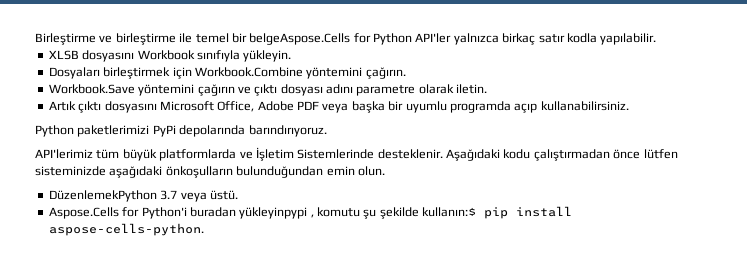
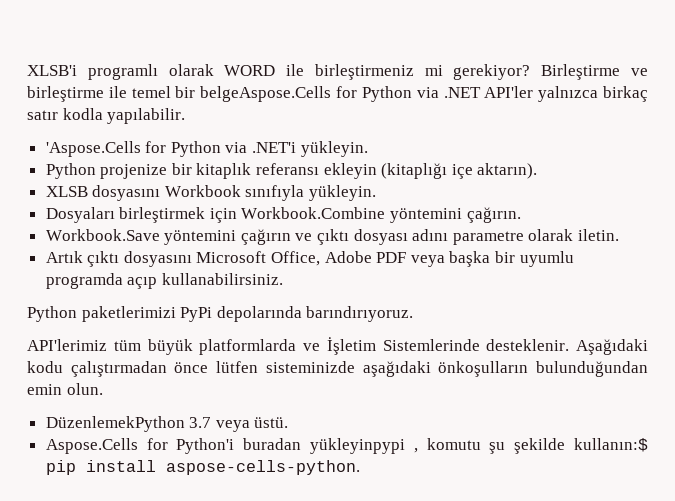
+ XLSB'i programlı olarak WORD ile birleştirmeniz mi gerekiyor?
- Birleştirme ve birleştirme ile temel bir belgeAspose.Cells for Python API'ler yalnızca birkaç satır kodla yapılabilir.
+ Birleştirme ve birleştirme ile temel bir belgeAspose.Cells for Python via .NET API'ler yalnızca birkaç satır kodla yapılabilir.
+ 'Aspose.Cells for Python via .NET'i yükleyin.
+ Python projenize bir kitaplık referansı ekleyin (kitaplığı içe aktarın).

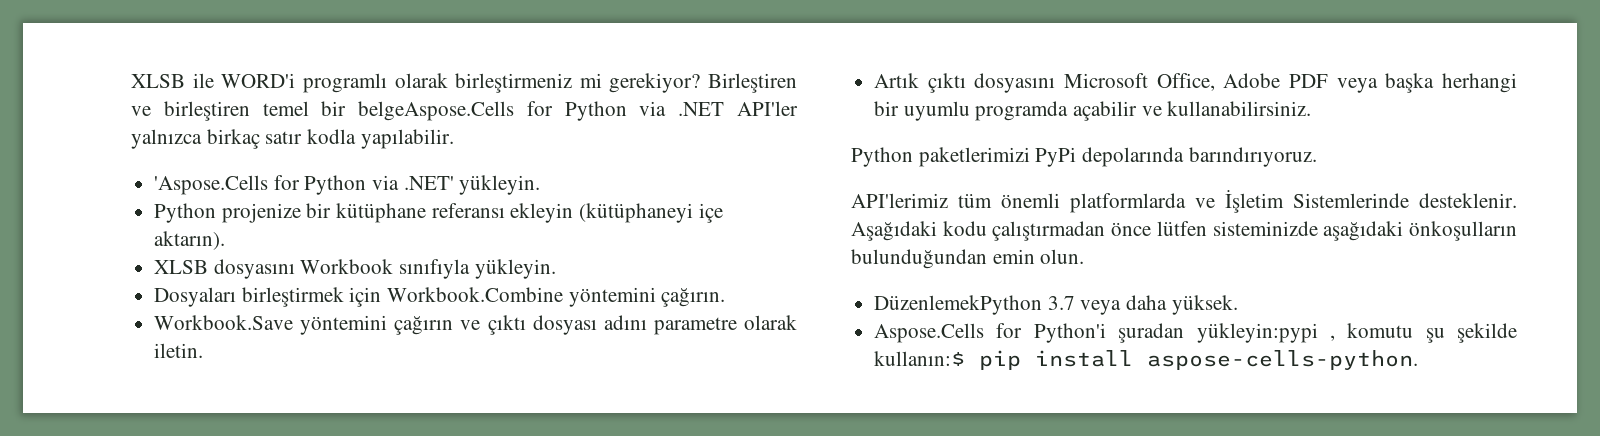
- XLSB'i programlı olarak WORD ile birleştirmeniz mi gerekiyor? Birleştirme ve birleştirme ile temel bir belgeAspose.Cells for Python via .NET API'ler yalnızca birkaç satır kodla yapılabilir.
+ XLSB ile WORD'i programlı olarak birleştirmeniz mi gerekiyor? Birleştiren ve birleştiren temel bir belgeAspose.Cells for Python via .NET API'ler yalnızca birkaç satır kodla yapılabilir.
- 'Aspose.Cells for Python via .NET'i yükleyin.
+ 'Aspose.Cells for Python via .NET' yükleyin.
- Python projenize bir kitaplık referansı ekleyin (kitaplığı içe aktarın).
+ Python projenize bir kütüphane referansı ekleyin (kütüphaneyi içe aktarın).
- Artık çıktı dosyasını Microsoft Office, Adobe PDF veya başka bir uyumlu programda açıp kullanabilirsiniz.
+ Artık çıktı dosyasını Microsoft Office, Adobe PDF veya başka herhangi bir uyumlu programda açabilir ve kullanabilirsiniz.
- API'lerimiz tüm büyük platformlarda ve İşletim Sistemlerinde desteklenir.
+ API'lerimiz tüm önemli platformlarda ve İşletim Sistemlerinde desteklenir.
- DüzenlemekPython 3.7 veya üstü.
+ DüzenlemekPython 3.7 veya daha yüksek.
- Aspose.Cells for Python'i buradan yükleyinpypi , komutu şu şekilde kullanın:$ pip install aspose-cells-python.
+ Aspose.Cells for Python'i şuradan yükleyin:pypi , komutu şu şekilde kullanın:$ pip install aspose-cells-python.

